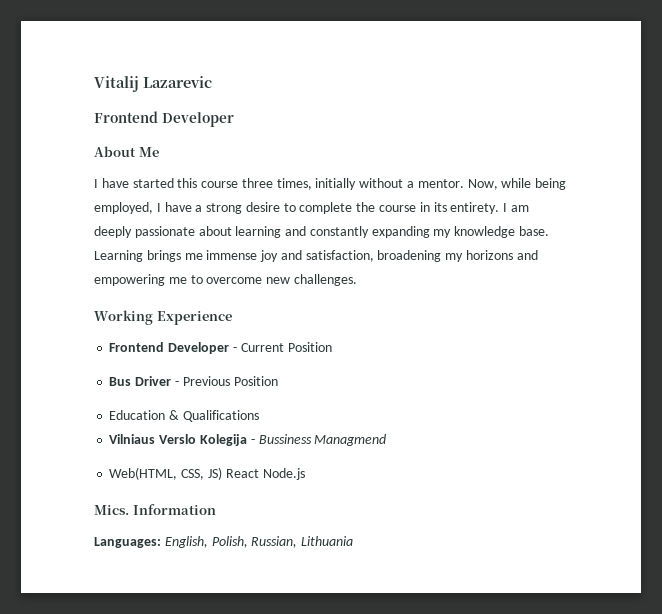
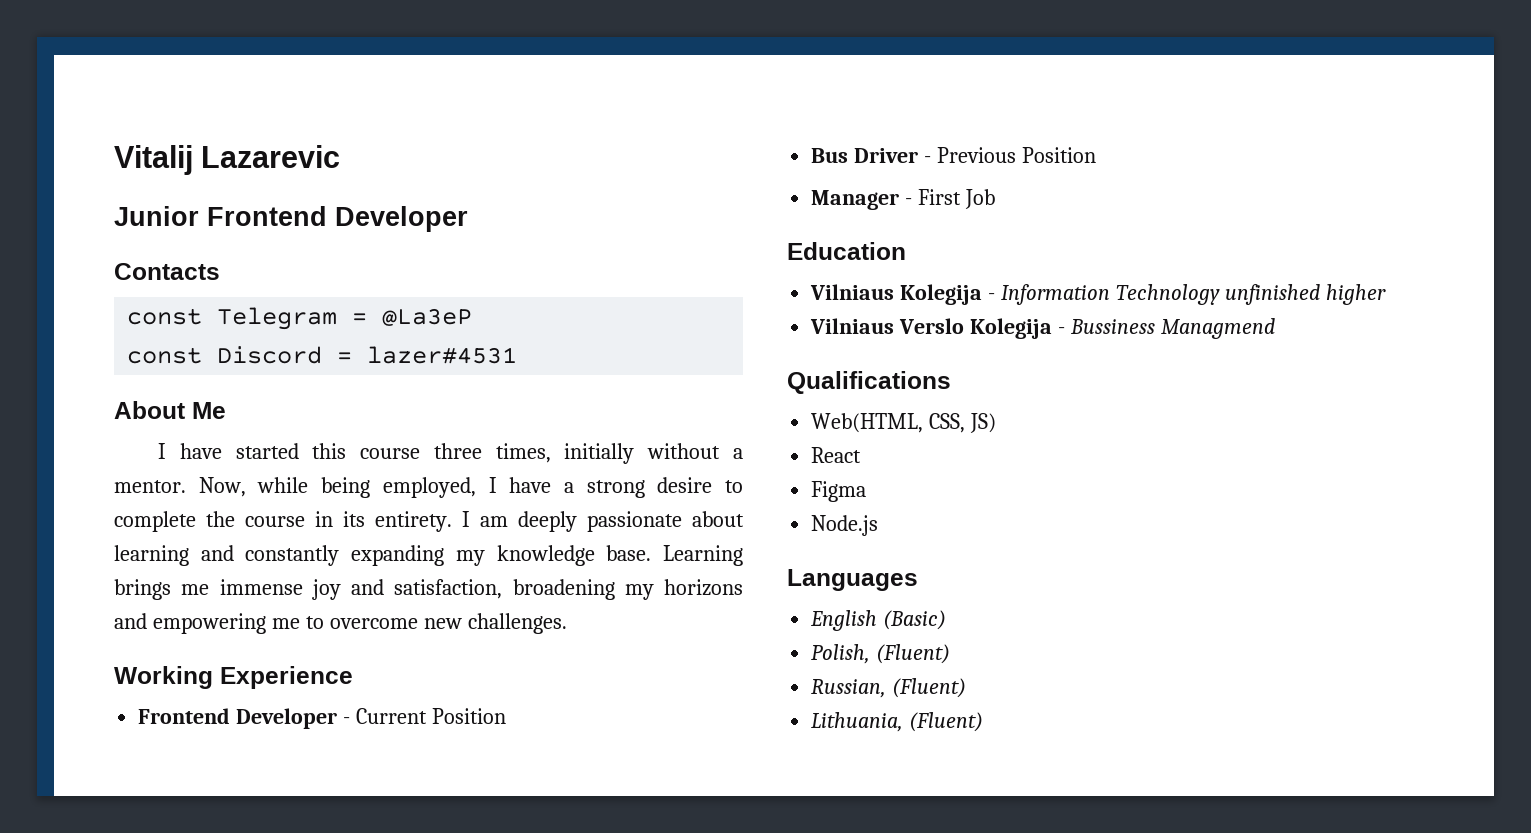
  Vitalij Lazarevic
- Frontend Developer
+ Junior Frontend Developer
+ Contacts
+ const Telegram = @La3eP
+ const Discord = lazer#4531
- Education & Qualifications
+ Manager - First Job
+ Education
+ Vilniaus Kolegija - Information Technology unfinished higher
+ Qualifications
- Web(HTML, CSS, JS) React Node.js
+ Web(HTML, CSS, JS)
+ React
+ Figma
+ Node.js
- Mics. Information
- Languages: English, Polish, Russian, Lithuania
+ Languages
+ English (Basic)
+ Polish, (Fluent)
+ Russian, (Fluent)
+ Lithuania, (Fluent)

